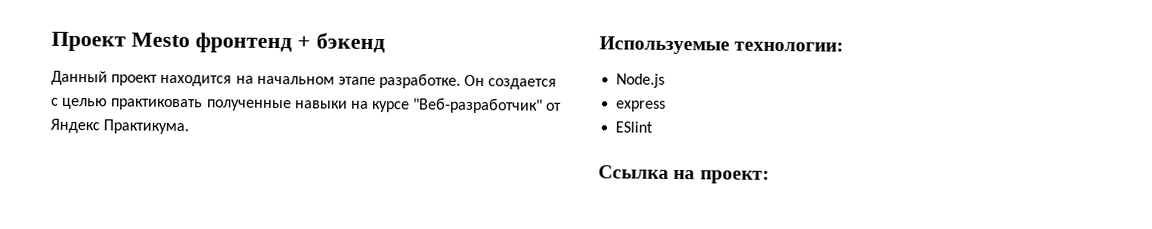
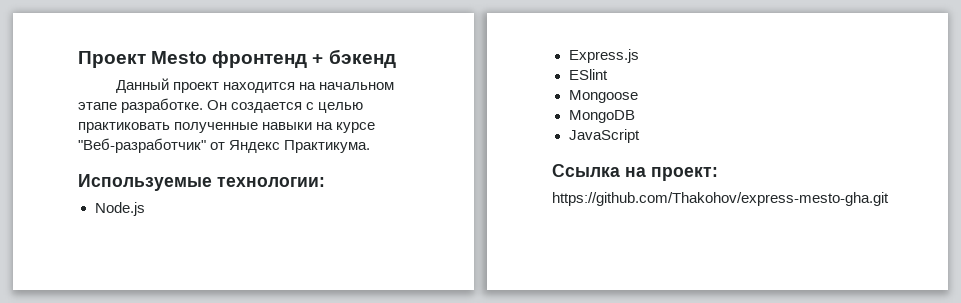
- express
+ Express.js
+ Mongoose
+ MongoDB
+ JavaScript
+ https://github.com/Thakohov/express-mesto-gha.git

